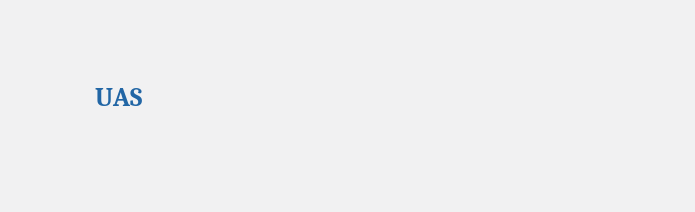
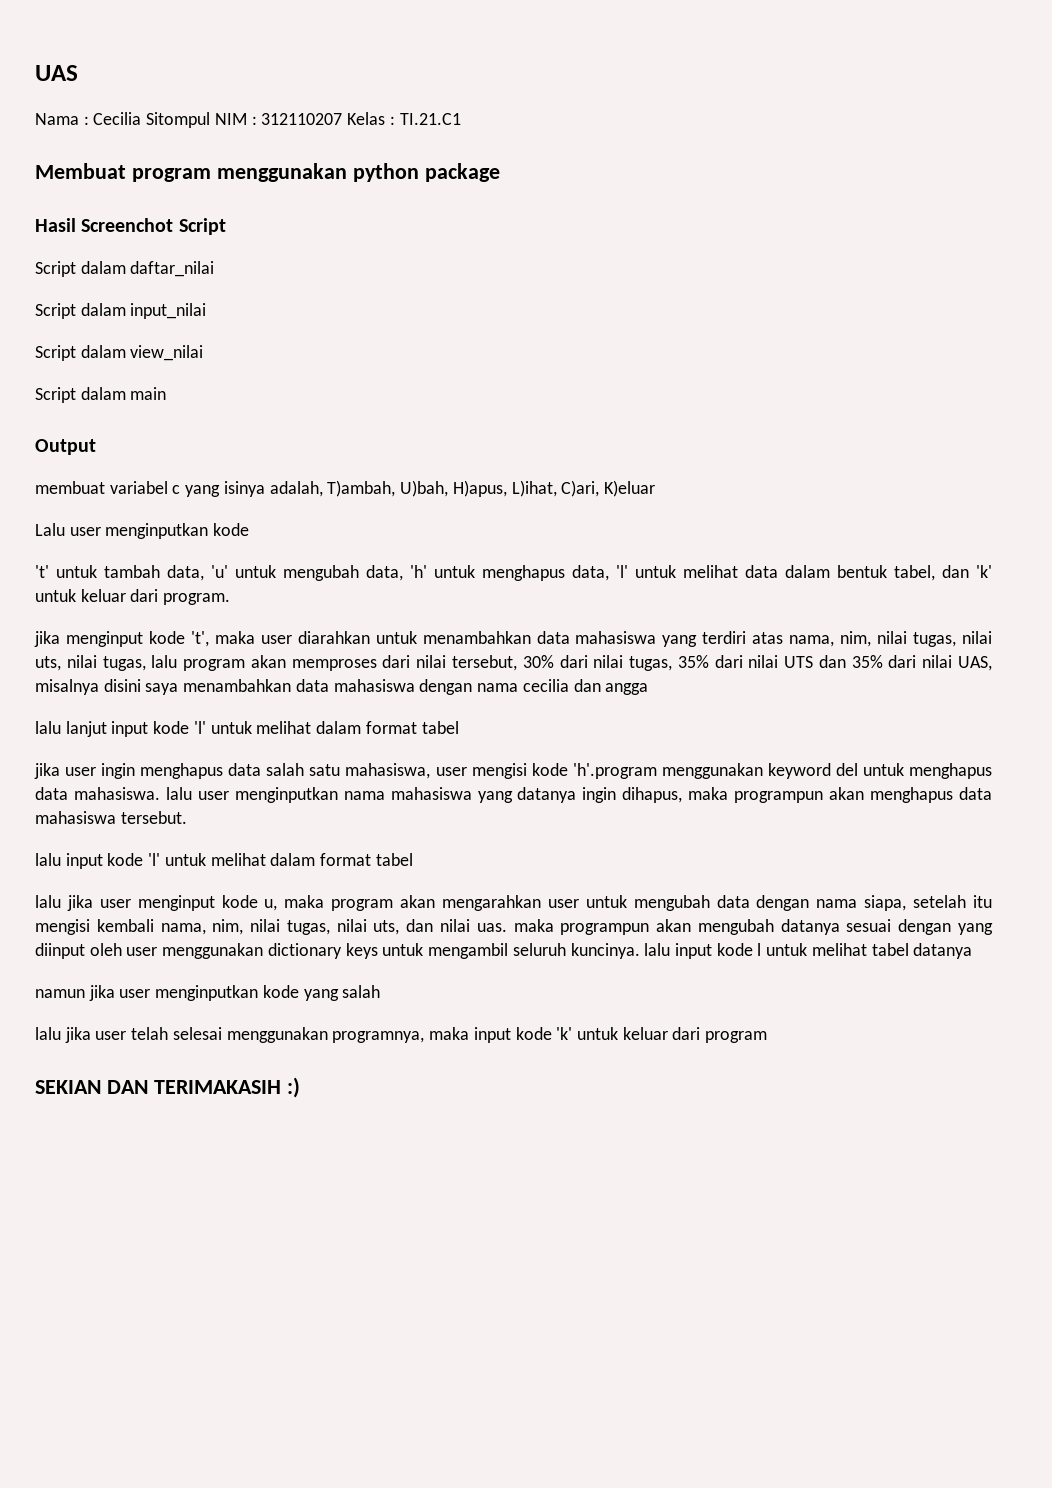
+ Nama : Cecilia Sitompul NIM : 312110207 Kelas : TI.21.C1
+ Membuat program menggunakan python package
+ Hasil Screenchot Script
+ Script dalam daftar_nilai
+ Script dalam input_nilai
+ Script dalam view_nilai
+ Script dalam main
+ Output
+ membuat variabel c yang isinya adalah, T)ambah, U)bah, H)apus, L)ihat, C)ari, K)eluar
+ Lalu user menginputkan kode
+ 't' untuk tambah data, 'u' untuk mengubah data, 'h' untuk menghapus data, 'l' untuk melihat data dalam bentuk tabel, dan 'k' untuk keluar dari program.
+ jika menginput kode 't', maka user diarahkan untuk menambahkan data mahasiswa yang terdiri atas nama, nim, nilai tugas, nilai uts, nilai tugas, lalu program akan memproses dari nilai tersebut, 30% dari nilai tugas, 35% dari nilai UTS dan 35% dari nilai UAS, misalnya disini saya menambahkan data mahasiswa dengan nama cecilia dan angga
+ lalu lanjut input kode 'l' untuk melihat dalam format tabel
+ jika user ingin menghapus data salah satu mahasiswa, user mengisi kode 'h'.program menggunakan keyword del untuk menghapus data mahasiswa. lalu user menginputkan nama mahasiswa yang datanya ingin dihapus, maka programpun akan menghapus data mahasiswa tersebut.
+ lalu input kode 'l' untuk melihat dalam format tabel
+ lalu jika user menginput kode u, maka program akan mengarahkan user untuk mengubah data dengan nama siapa, setelah itu mengisi kembali nama, nim, nilai tugas, nilai uts, dan nilai uas. maka programpun akan mengubah datanya sesuai dengan yang diinput oleh user menggunakan dictionary keys untuk mengambil seluruh kuncinya. lalu input kode l untuk melihat tabel datanya
+ namun jika user menginputkan kode yang salah
+ lalu jika user telah selesai menggunakan programnya, maka input kode 'k' untuk keluar dari program
+ SEKIAN DAN TERIMAKASIH :)

